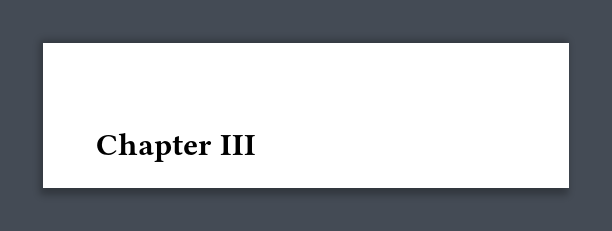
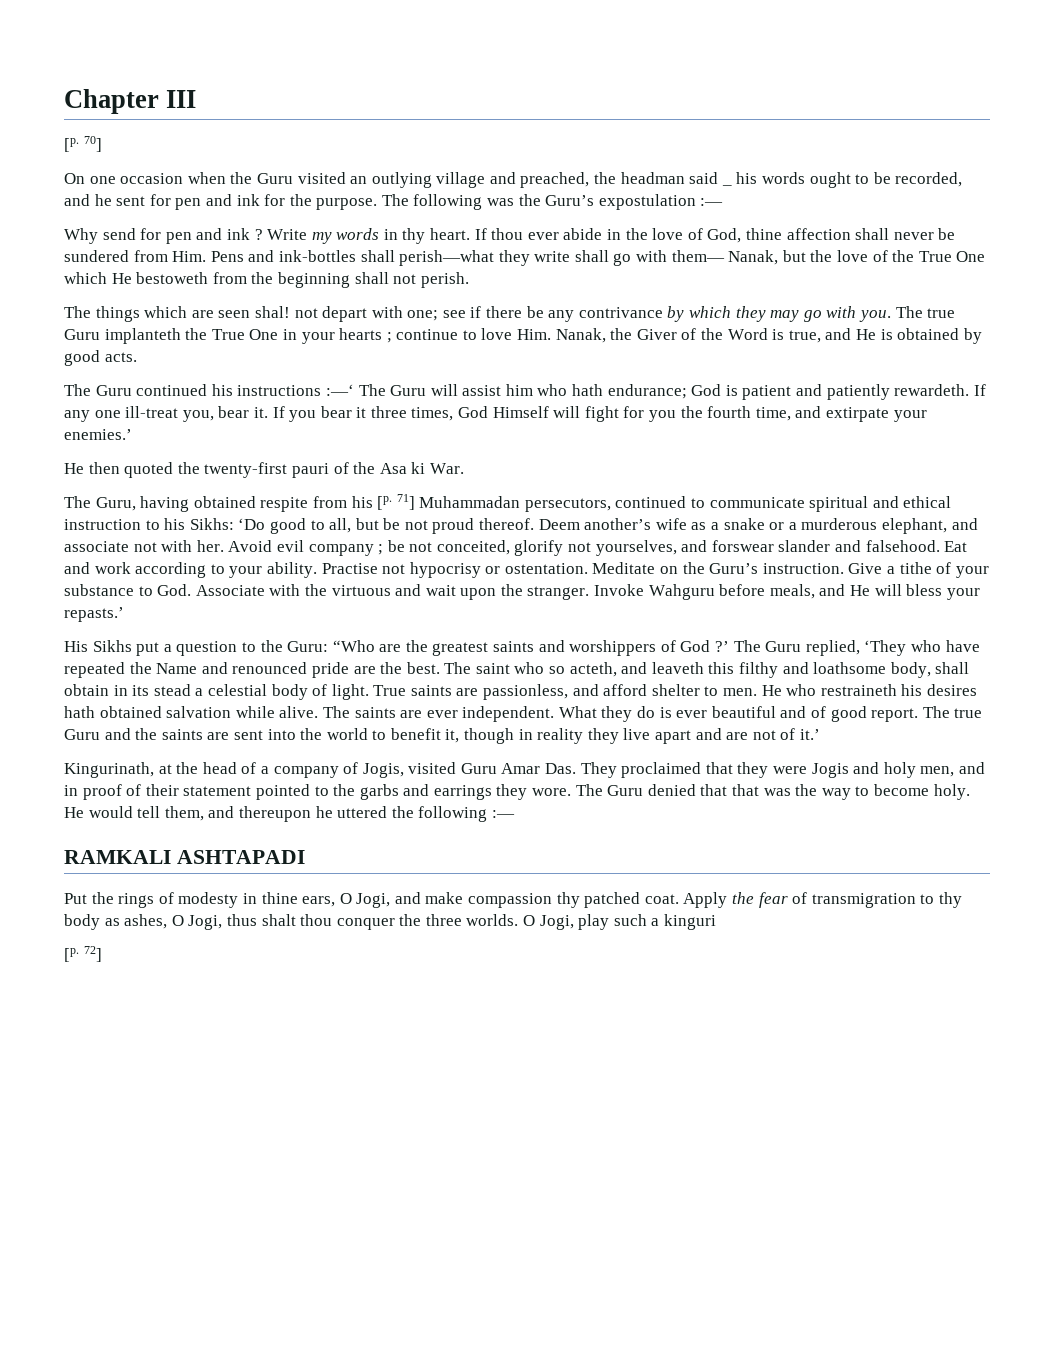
+ [p. 70]
+ On one occasion when the Guru visited an outlying village and preached, the headman said _ his words ought to be recorded, and he sent for pen and ink for the purpose. The following was the Guru’s expostulation :—
+ Why send for pen and ink ? Write my words in thy heart. If thou ever abide in the love of God, thine affection shall never be sundered from Him. Pens and ink-bottles shall perish—what they write shall go with them— Nanak, but the love of the True One which He bestoweth from the beginning shall not perish.
+ The things which are seen shal! not depart with one; see if there be any contrivance by which they may go with you. The true Guru implanteth the True One in your hearts ; continue to love Him. Nanak, the Giver of the Word is true, and He is obtained by good acts.
+ The Guru continued his instructions :—‘ The Guru will assist him who hath endurance; God is patient and patiently rewardeth. If any one ill-treat you, bear it. If you bear it three times, God Himself will fight for you the fourth time, and extirpate your enemies.’
+ He then quoted the twenty-first pauri of the Asa ki War.
+ The Guru, having obtained respite from his [p. 71] Muhammadan persecutors, continued to communicate spiritual and ethical instruction to his Sikhs: ‘Do good to all, but be not proud thereof. Deem another’s wife as a snake or a murderous elephant, and associate not with her. Avoid evil company ; be not conceited, glorify not yourselves, and forswear slander and falsehood. Eat and work according to your ability. Practise not hypocrisy or ostentation. Meditate on the Guru’s instruction. Give a tithe of your substance to God. Associate with the virtuous and wait upon the stranger. Invoke Wahguru before meals, and He will bless your repasts.’
+ His Sikhs put a question to the Guru: “Who are the greatest saints and worshippers of God ?’ The Guru replied, ‘They who have repeated the Name and renounced pride are the best. The saint who so acteth, and leaveth this filthy and loathsome body, shall obtain in its stead a celestial body of light. True saints are passionless, and afford shelter to men. He who restraineth his desires hath obtained salvation while alive. The saints are ever independent. What they do is ever beautiful and of good report. The true Guru and the saints are sent into the world to benefit it, though in reality they live apart and are not of it.’
+ Kingurinath, at the head of a company of Jogis, visited Guru Amar Das. They proclaimed that they were Jogis and holy men, and in proof of their statement pointed to the garbs and earrings they wore. The Guru denied that that was the way to become holy. He would tell them, and thereupon he uttered the following :—
+ RAMKALI ASHTAPADI
+ Put the rings of modesty in thine ears, O Jogi, and make compassion thy patched coat. Apply the fear of transmigration to thy body as ashes, O Jogi, thus shalt thou conquer the three worlds. O Jogi, play such a kinguri
+ [p. 72]

